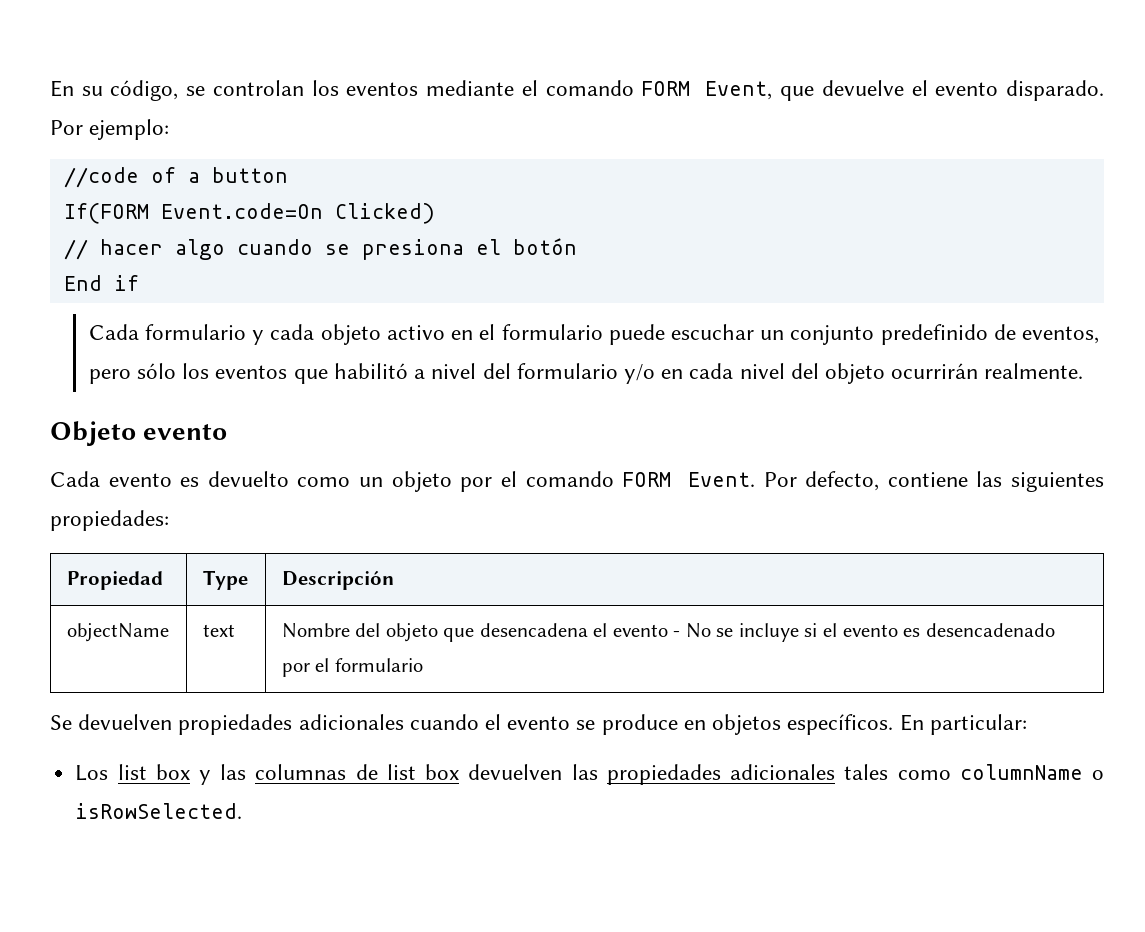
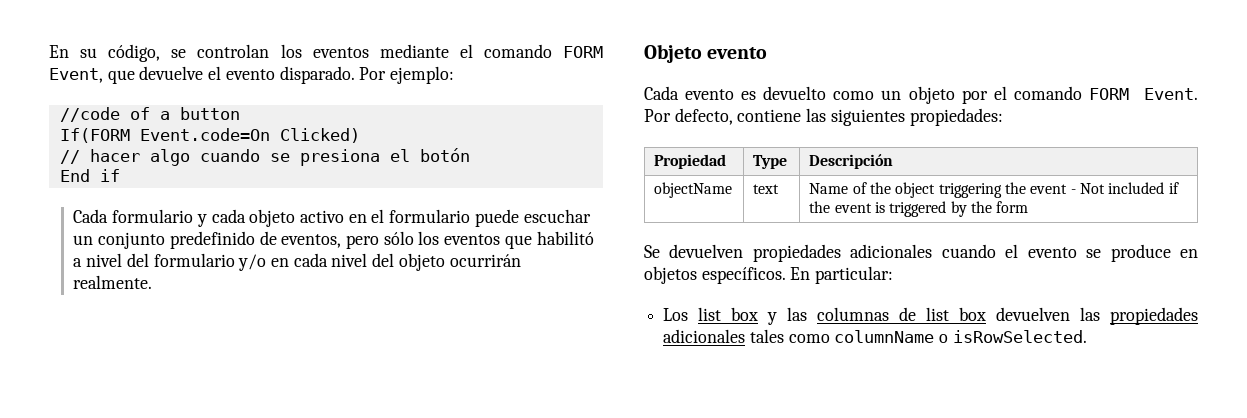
- objectName | text | Nombre del objeto que desencadena el evento - No se incluye si el evento es desencadenado por el formulario
+ objectName | text | Name of the object triggering the event - Not included if the event is triggered by the form

